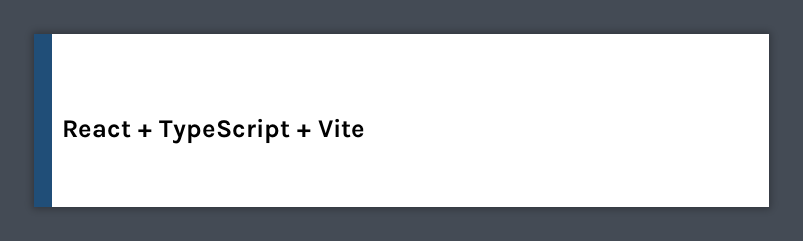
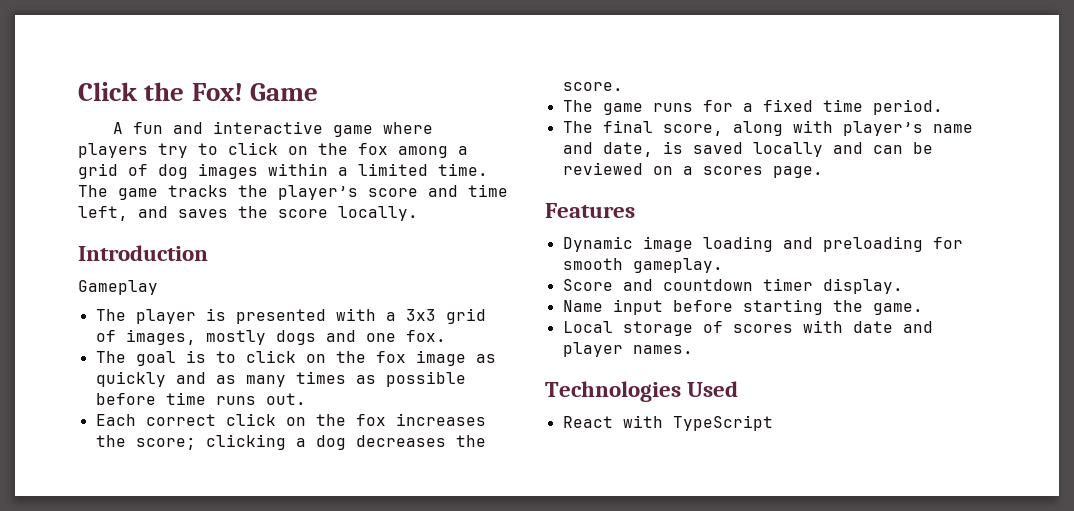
- React + TypeScript + Vite
+ Click the Fox! Game
+ A fun and interactive game where players try to click on the fox among a grid of dog images within a limited time. The game tracks the player’s score and time left, and saves the score locally.
+ Introduction
+ Gameplay
+ The player is presented with a 3x3 grid of images, mostly dogs and one fox.
+ The goal is to click on the fox image as quickly and as many times as possible before time runs out.
+ Each correct click on the fox increases the score; clicking a dog decreases the score.
+ The game runs for a fixed time period.
+ The final score, along with player’s name and date, is saved locally and can be reviewed on a scores page.
+ Features
+ Dynamic image loading and preloading for smooth gameplay.
+ Score and countdown timer display.
+ Name input before starting the game.
+ Local storage of scores with date and player names.
+ Technologies Used
+ React with TypeScript

